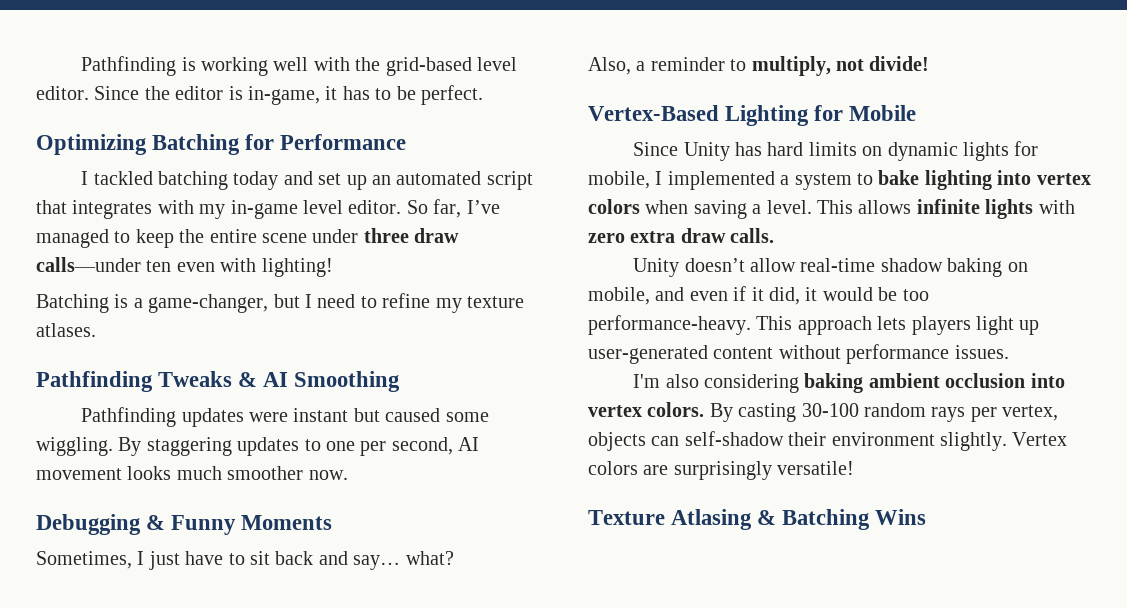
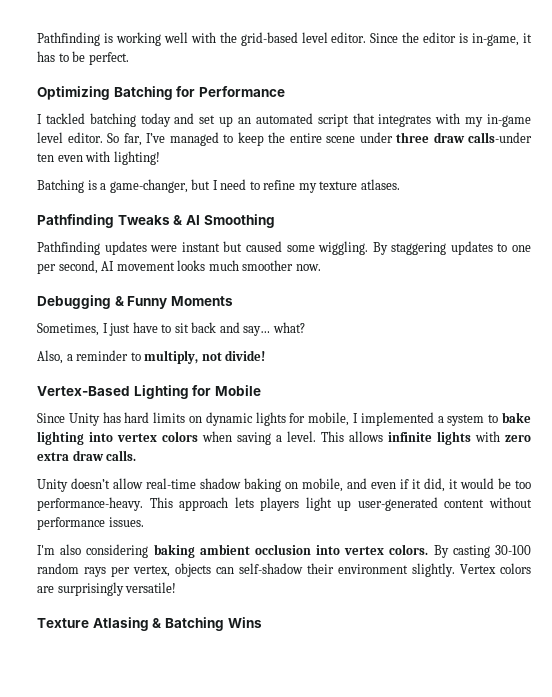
- So far, I’ve managed to keep the entire scene under three draw calls—under ten even with lighting!
+ So far, I’ve managed to keep the entire scene under three draw calls-under ten even with lighting!

